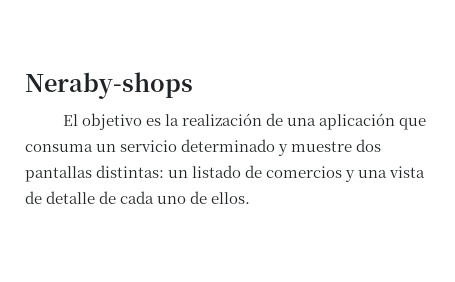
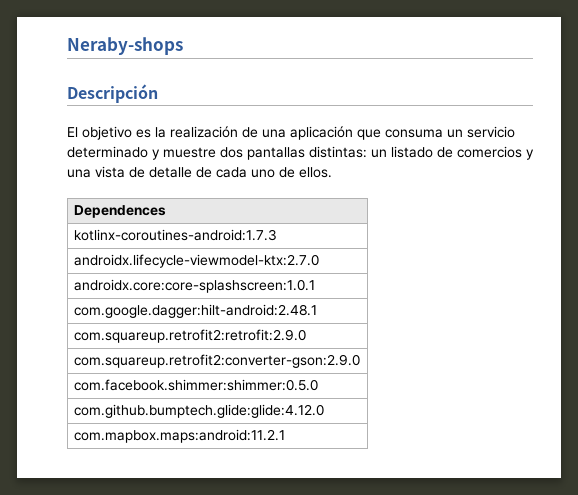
+ Descripción
+ Dependences
+ kotlinx-coroutines-android:1.7.3
+ androidx.lifecycle-viewmodel-ktx:2.7.0
+ androidx.core:core-splashscreen:1.0.1
+ com.google.dagger:hilt-android:2.48.1
+ com.squareup.retrofit2:retrofit:2.9.0
+ com.squareup.retrofit2:converter-gson:2.9.0
+ com.facebook.shimmer:shimmer:0.5.0
+ com.github.bumptech.glide:glide:4.12.0
+ com.mapbox.maps:android:11.2.1

